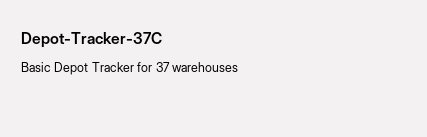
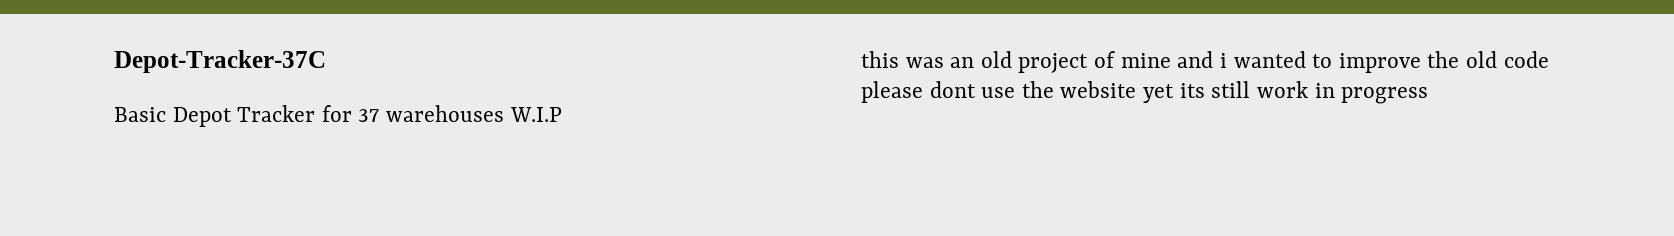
- Basic Depot Tracker for 37 warehouses
+ Basic Depot Tracker for 37 warehouses W.I.P
+ this was an old project of mine and i wanted to improve the old code please dont use the website yet its still work in progress

